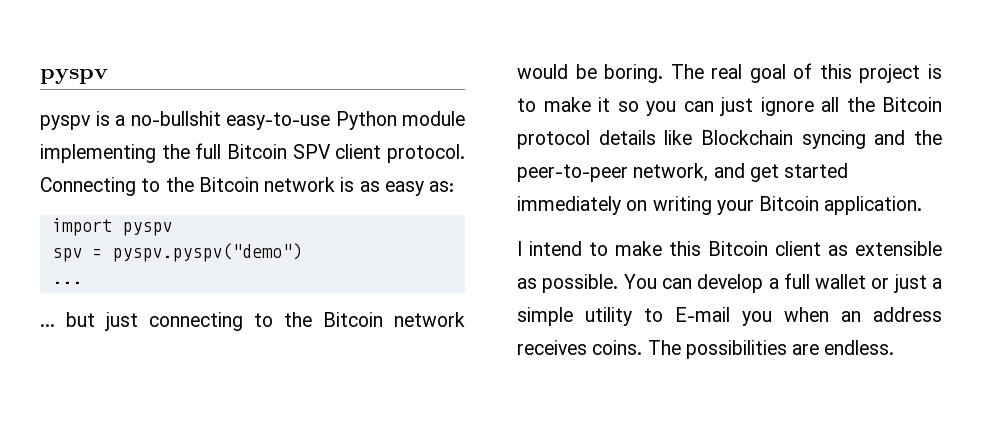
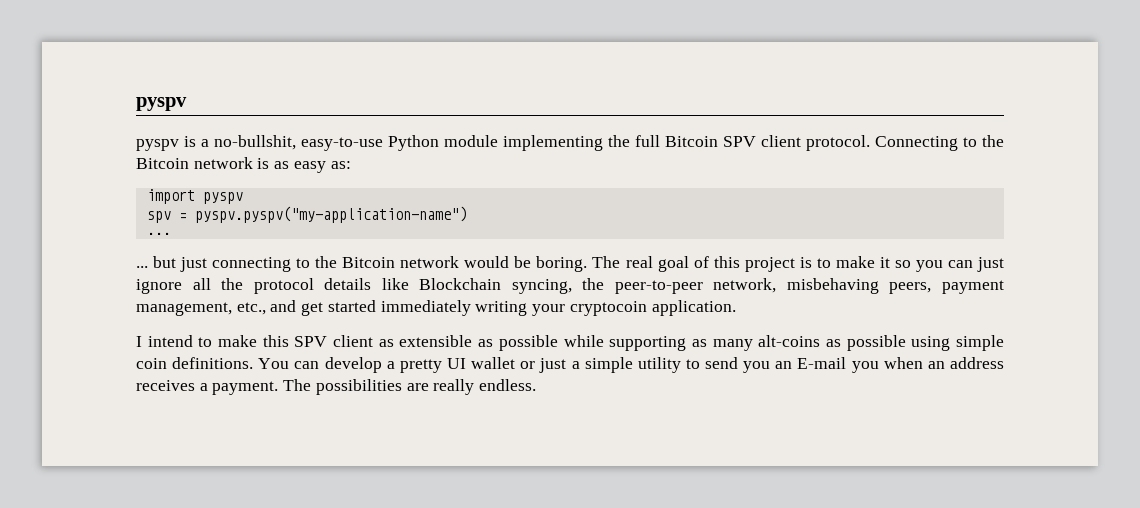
- pyspv is a no-bullshit easy-to-use Python module implementing the full Bitcoin SPV client protocol.
+ pyspv is a no-bullshit, easy-to-use Python module implementing the full Bitcoin SPV client protocol.
- spv = pyspv.pyspv("demo")
+ spv = pyspv.pyspv("my-application-name")
- The real goal of this project is to make it so you can just ignore all the Bitcoin protocol details like Blockchain syncing and the peer-to-peer network, and get started immediately on writing your Bitcoin application.
+ The real goal of this project is to make it so you can just ignore all the protocol details like Blockchain syncing, the peer-to-peer network, misbehaving peers, payment management, etc., and get started immediately writing your cryptocoin application.
- I intend to make this Bitcoin client as extensible as possible.
+ I intend to make this SPV client as extensible as possible while supporting as many alt-coins as possible using simple coin definitions.
- You can develop a full wallet or just a simple utility to E-mail you when an address receives coins.
+ You can develop a pretty UI wallet or just a simple utility to send you an E-mail you when an address receives a payment.
- The possibilities are endless.
+ The possibilities are really endless.

